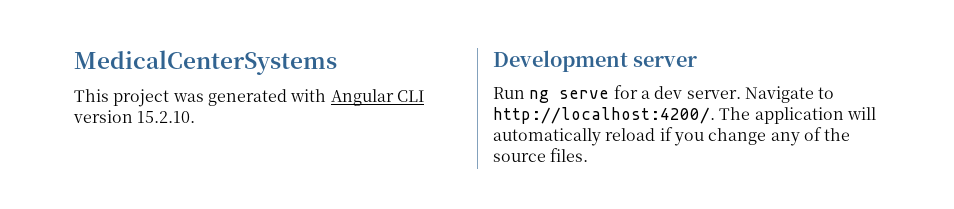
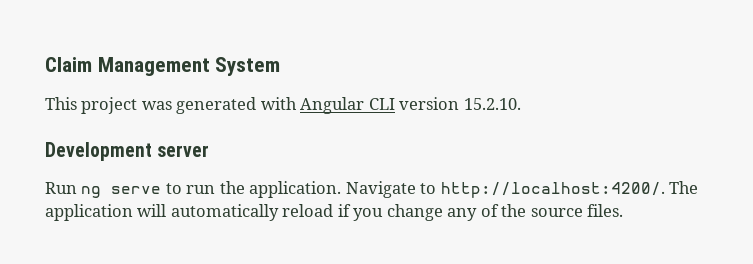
- MedicalCenterSystems
+ Claim Management System
- Run ng serve for a dev server.
+ Run ng serve to run the application.

